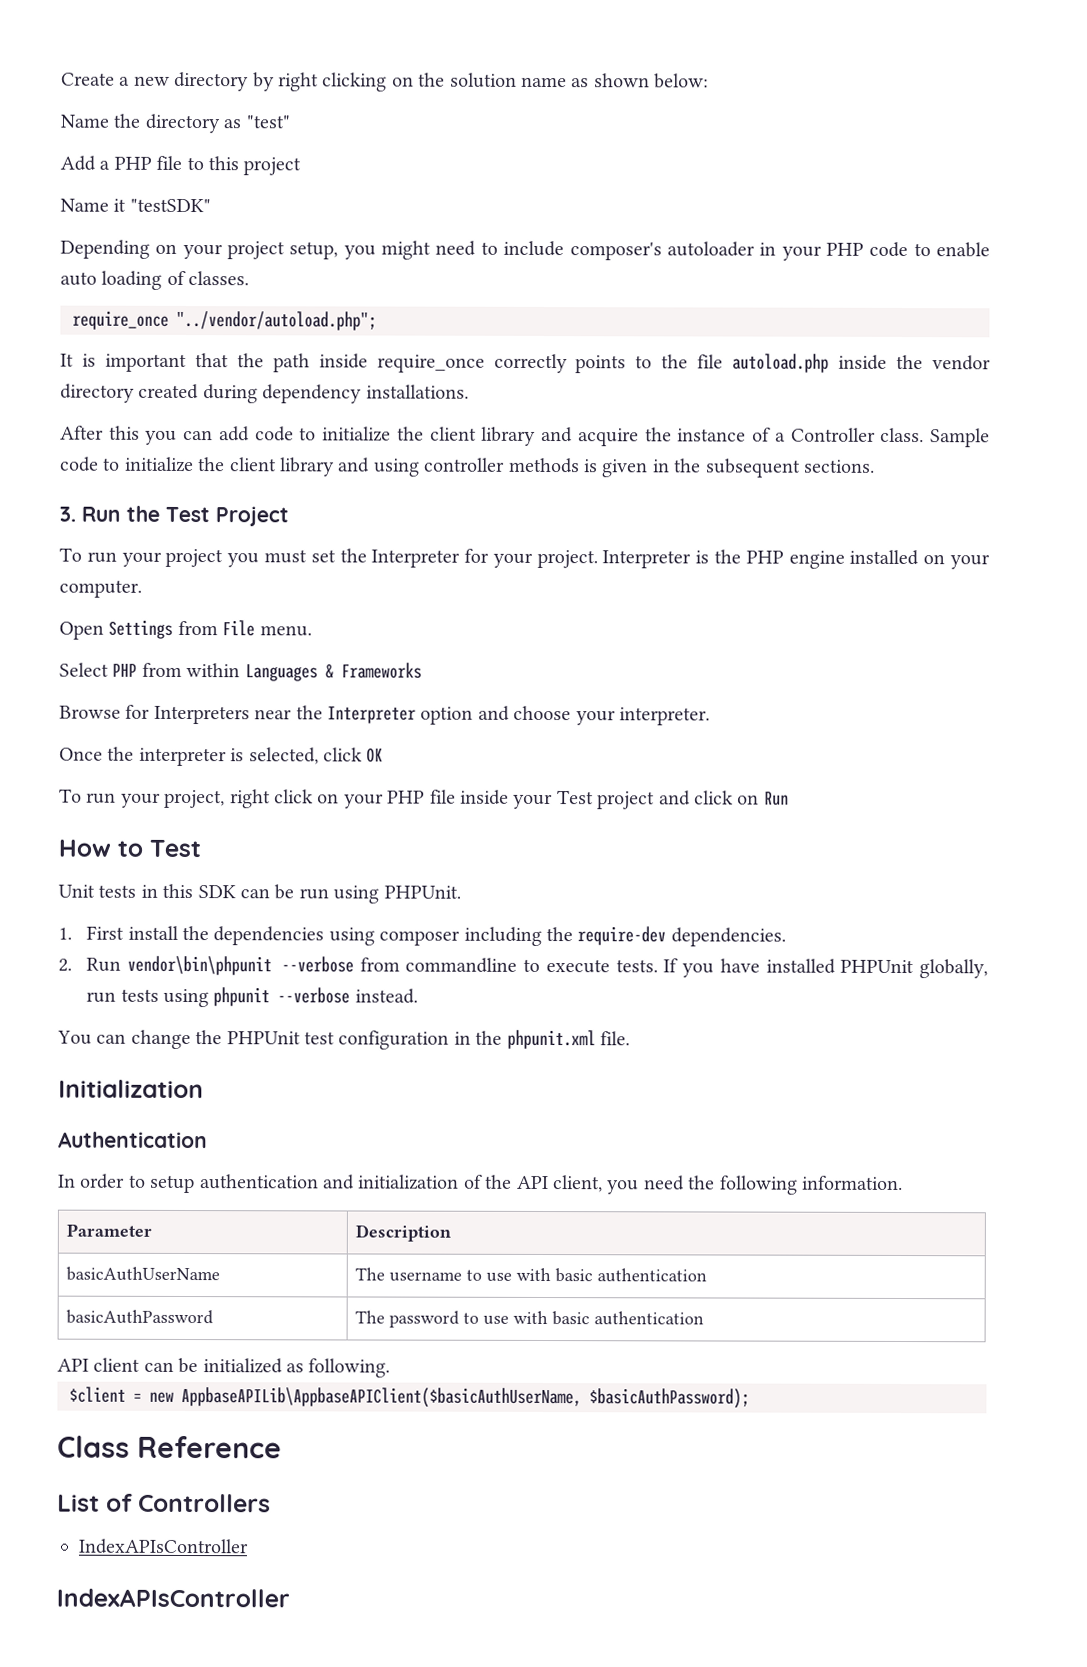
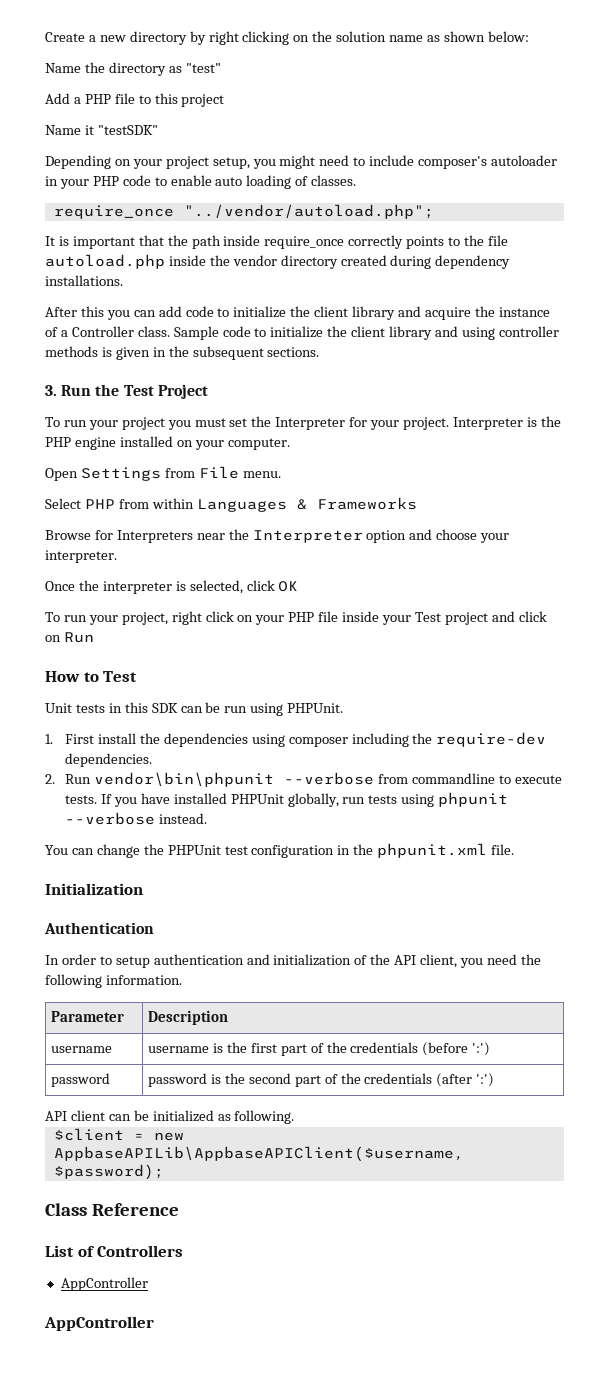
- basicAuthUserName | The username to use with basic authentication
- basicAuthPassword | The password to use with basic authentication
+ username | username is the first part of the credentials (before ':')
+ password | password is the second part of the credentials (after ':')
- $client = new AppbaseAPILib\AppbaseAPIClient($basicAuthUserName, $basicAuthPassword);
+ $client = new AppbaseAPILib\AppbaseAPIClient($username, $password);
  List of Controllers
- IndexAPIsController
- IndexAPIsController
+ AppController
+ AppController

